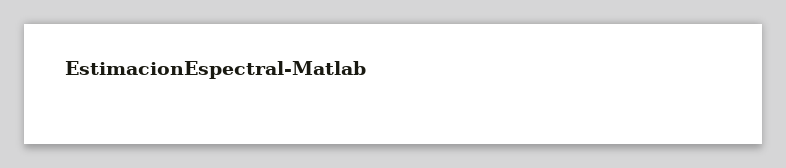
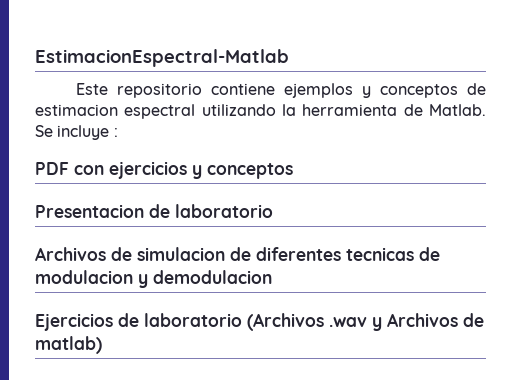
+ Este repositorio contiene ejemplos y conceptos de estimacion espectral utilizando la herramienta de Matlab. Se incluye :
+ PDF con ejercicios y conceptos
+ Presentacion de laboratorio
+ Archivos de simulacion de diferentes tecnicas de modulacion y demodulacion
+ Ejercicios de laboratorio (Archivos .wav y Archivos de matlab)

